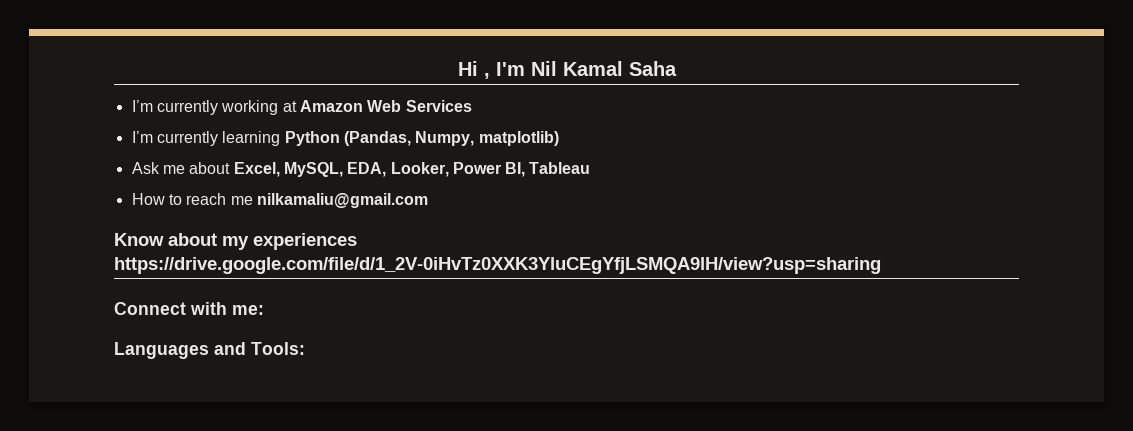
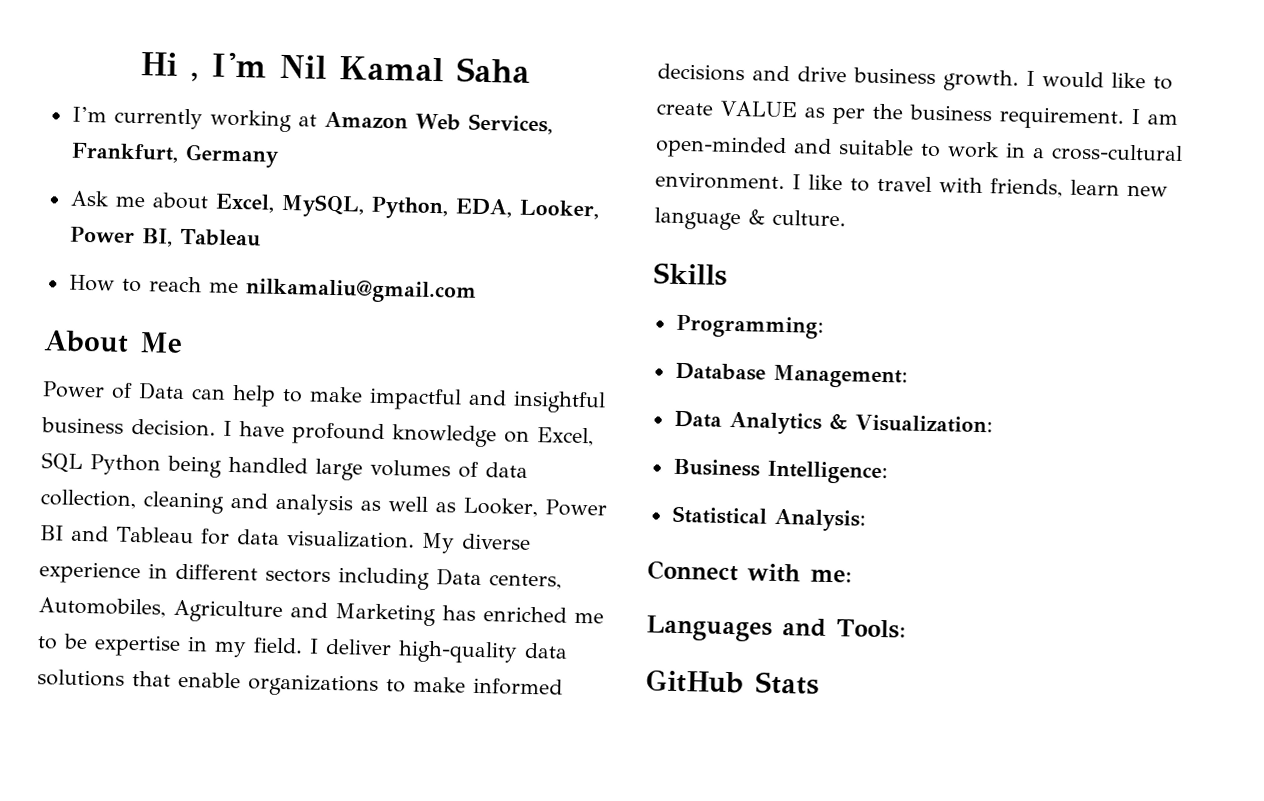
- I’m currently working at Amazon Web Services
- I’m currently learning Python (Pandas, Numpy, matplotlib)
+ I’m currently working at Amazon Web Services, Frankfurt, Germany
- Ask me about Excel, MySQL, EDA, Looker, Power BI, Tableau
+ Ask me about Excel, MySQL, Python, EDA, Looker, Power BI, Tableau
- Know about my experiences https://drive.google.com/file/d/1_2V-0iHvTz0XXK3YluCEgYfjLSMQA9lH/view?usp=sharing
+ About Me
+ Power of Data can help to make impactful and insightful business decision. I have profound knowledge on Excel, SQL Python being handled large volumes of data collection, cleaning and analysis as well as Looker, Power BI and Tableau for data visualization. My diverse experience in different sectors including Data centers, Automobiles, Agriculture and Marketing has enriched me to be expertise in my field. I deliver high-quality data solutions that enable organizations to make informed decisions and drive business growth. I would like to create VALUE as per the business requirement. I am open-minded and suitable to work in a cross-cultural environment. I like to travel with friends, learn new language & culture.
+ Skills
+ Programming:
+ Database Management:
+ Data Analytics & Visualization:
+ Business Intelligence:
+ Statistical Analysis:
+ GitHub Stats

